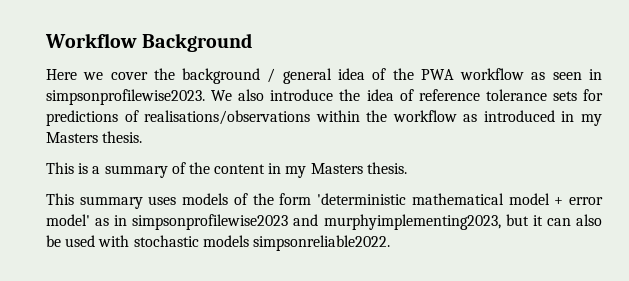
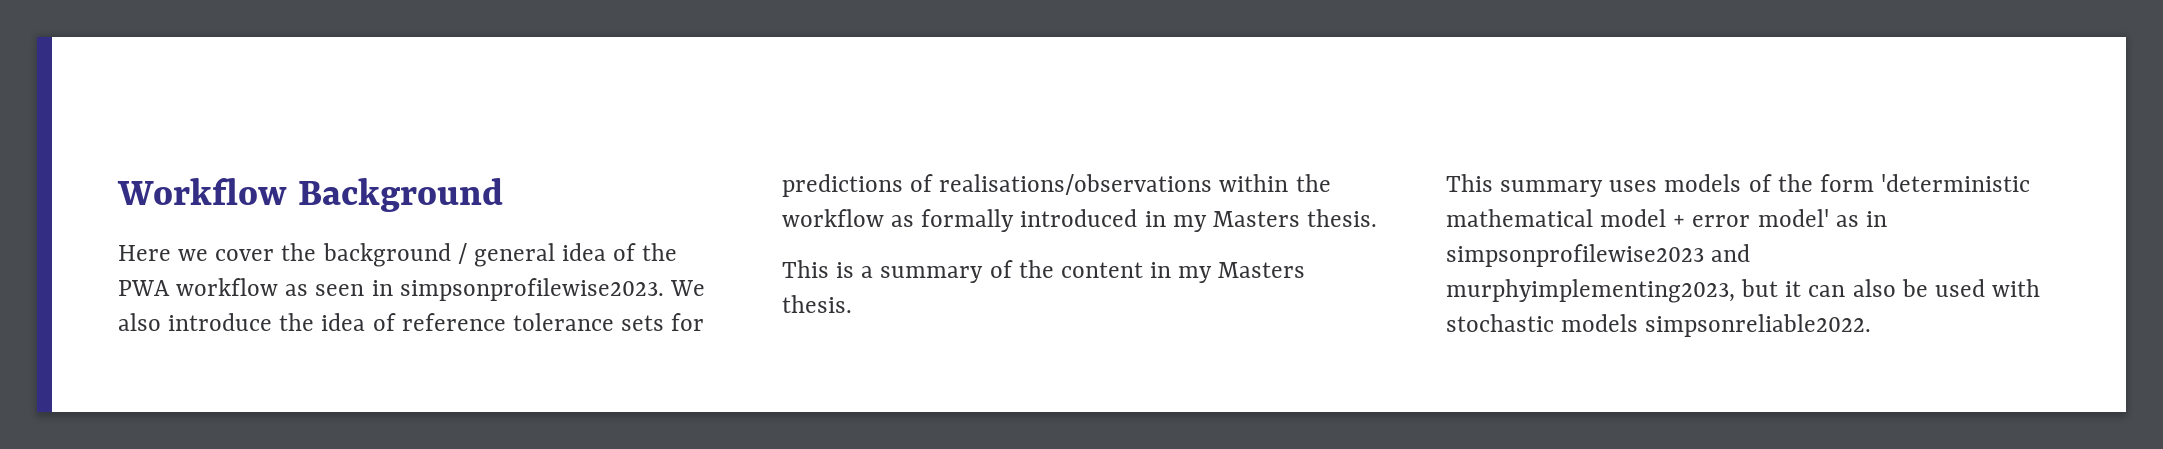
- We also introduce the idea of reference tolerance sets for predictions of realisations/observations within the workflow as introduced in my Masters thesis.
+ We also introduce the idea of reference tolerance sets for predictions of realisations/observations within the workflow as formally introduced in my Masters thesis.

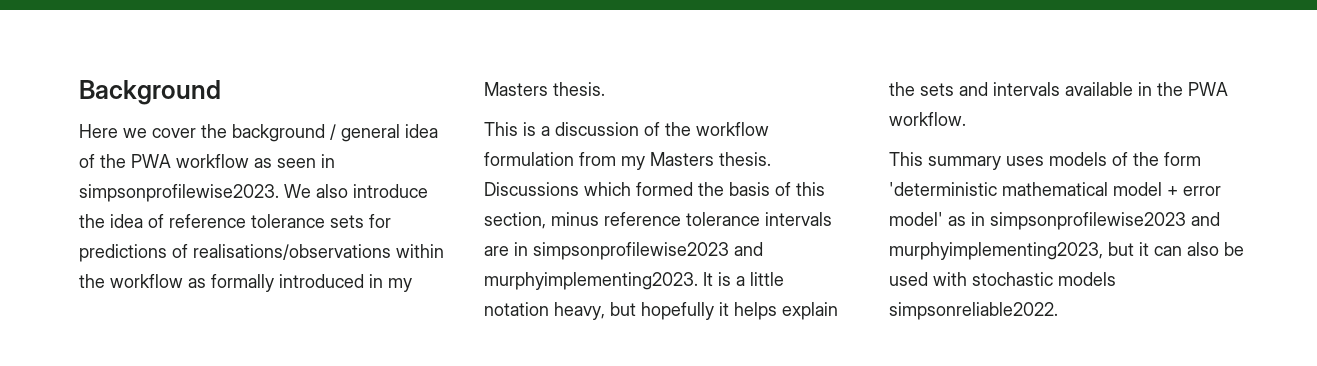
- Workflow Background
+ Background
- This is a summary of the content in my Masters thesis.
+ This is a discussion of the workflow formulation from my Masters thesis. Discussions which formed the basis of this section, minus reference tolerance intervals are in simpsonprofilewise2023 and murphyimplementing2023. It is a little notation heavy, but hopefully it helps explain the sets and intervals available in the PWA workflow.

